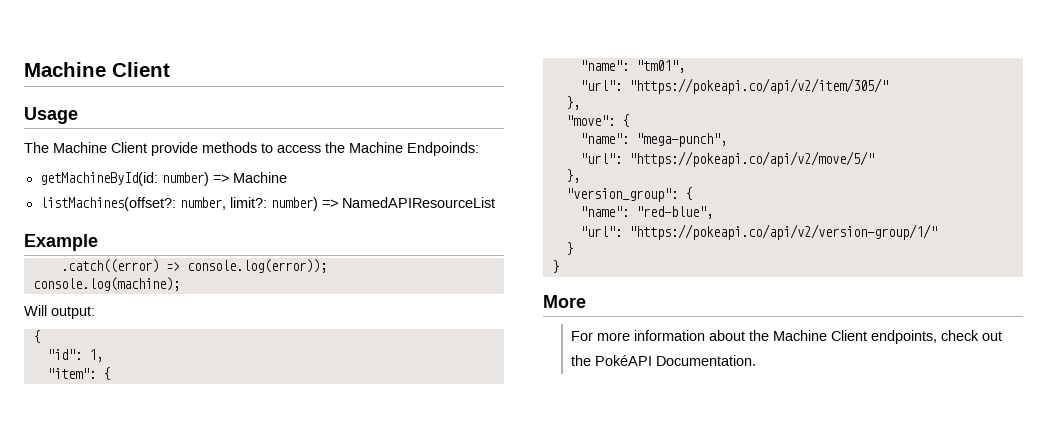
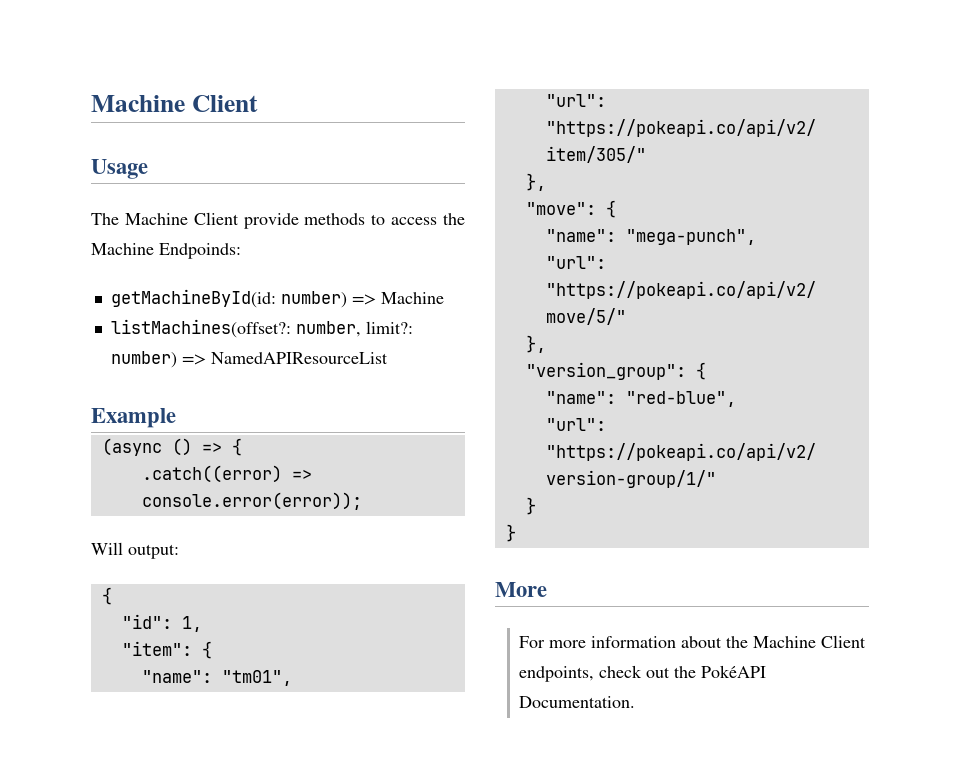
+ (async () => {
- .catch((error) => console.log(error));
- console.log(machine);
+ .catch((error) => console.error(error));

